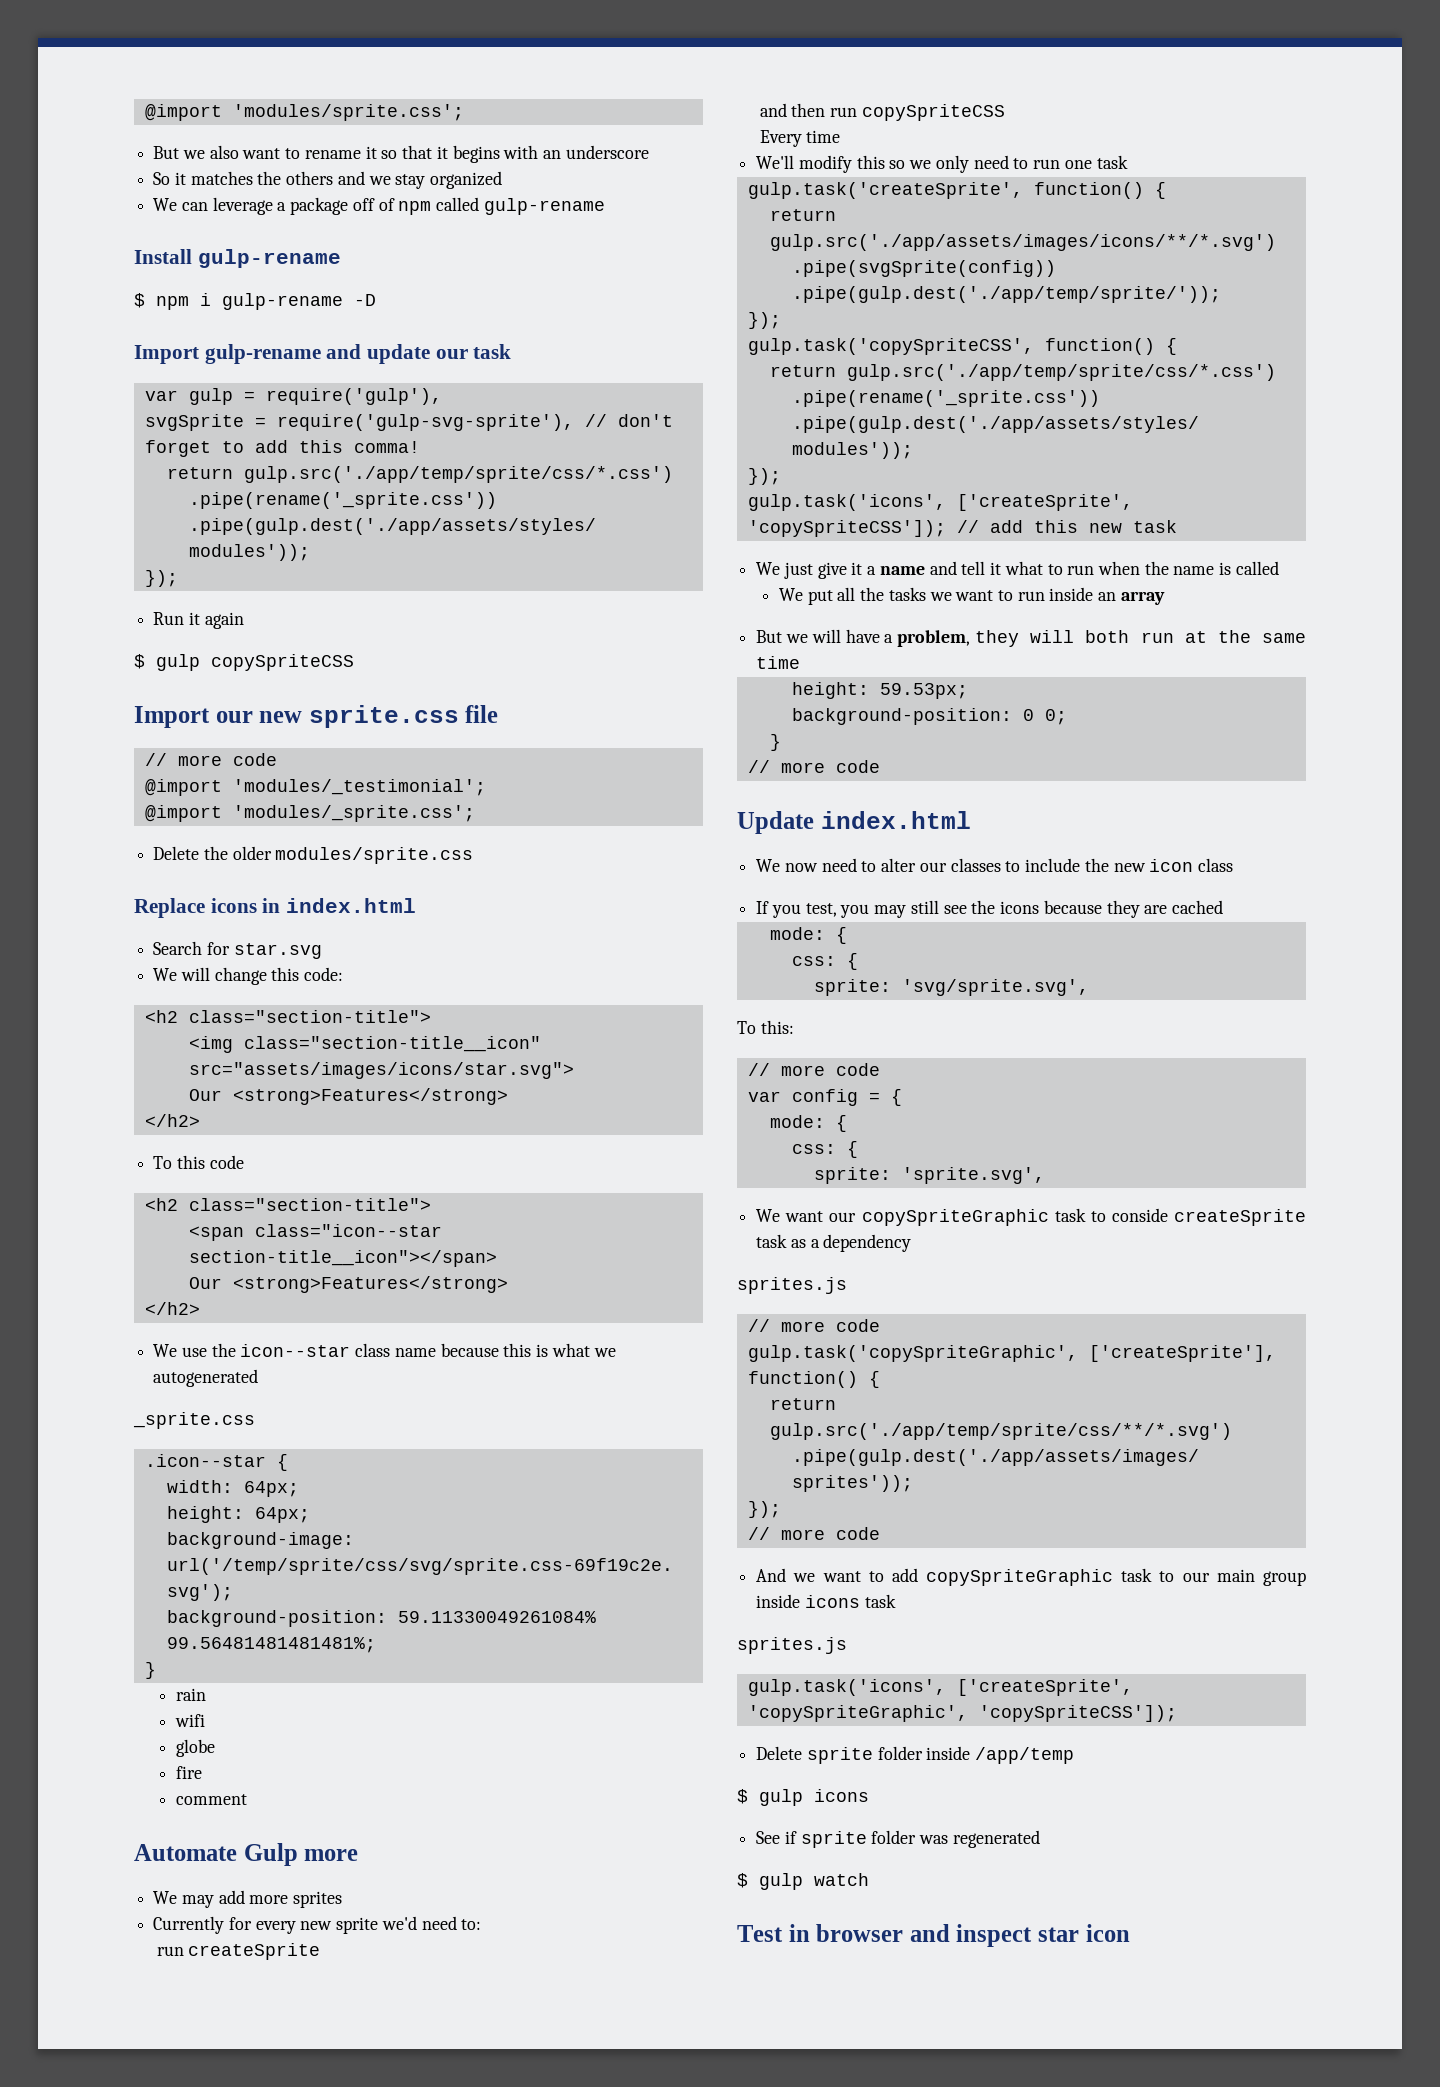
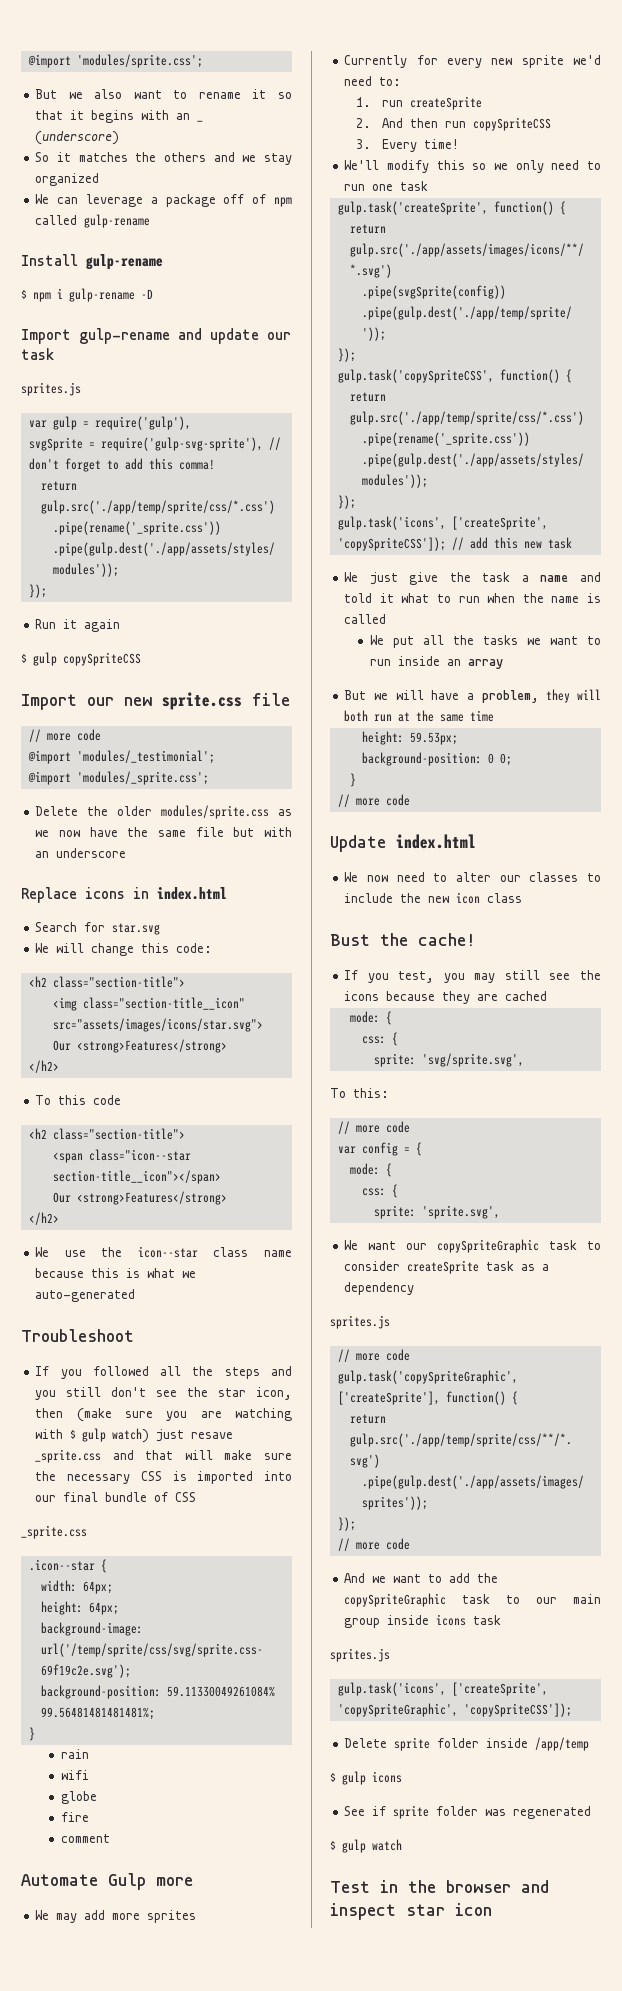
- But we also want to rename it so that it begins with an underscore
+ But we also want to rename it so that it begins with an _ (underscore)
  Import gulp-rename and update our task
+ sprites.js
- Delete the older modules/sprite.css
+ Delete the older modules/sprite.css as we now have the same file but with an underscore
- We use the icon--star class name because this is what we autogenerated
+ We use the icon--star class name because this is what we auto-generated
+ Troubleshoot
+ If you followed all the steps and you still don't see the star icon, then (make sure you are watching with $ gulp watch) just resave _sprite.css and that will make sure the necessary CSS is imported into our final bundle of CSS
- run createSprite
+ 1. run createSprite
- and then run copySpriteCSS
+ 2. And then run copySpriteCSS
- Every time
+ 3. Every time!
- We just give it a name and tell it what to run when the name is called
+ We just give the task a name and told it what to run when the name is called
+ Bust the cache!
- We want our copySpriteGraphic task to conside createSprite task as a dependency
+ We want our copySpriteGraphic task to consider createSprite task as a dependency
- And we want to add copySpriteGraphic task to our main group inside icons task
+ And we want to add the copySpriteGraphic task to our main group inside icons task
- Test in browser and inspect star icon
+ Test in the browser and inspect star icon

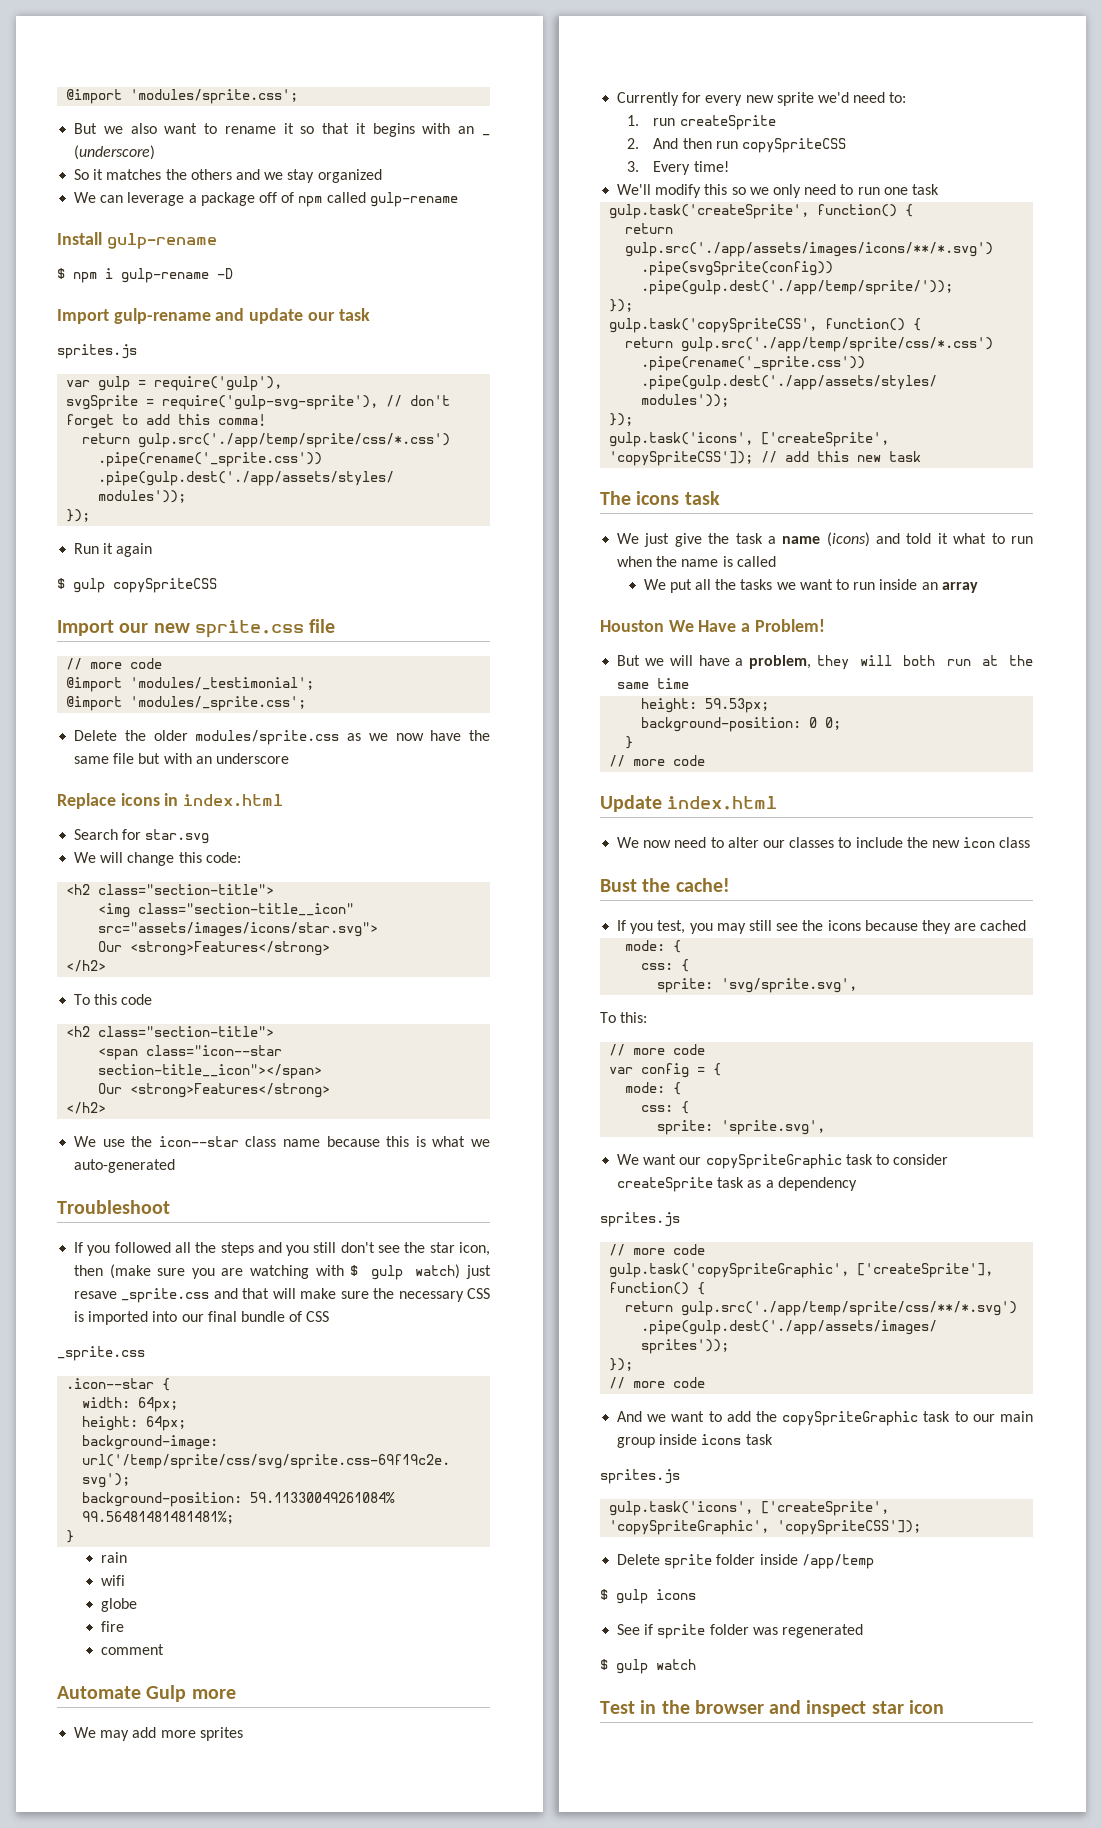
+ The icons task
- We just give the task a name and told it what to run when the name is called
+ We just give the task a name (icons) and told it what to run when the name is called
+ Houston We Have a Problem!

